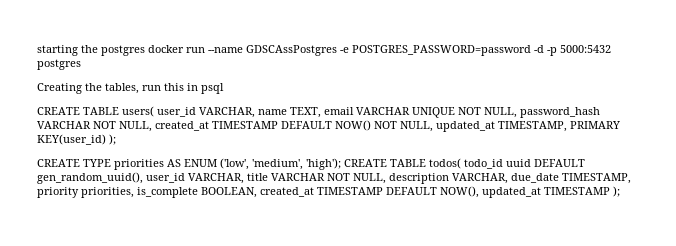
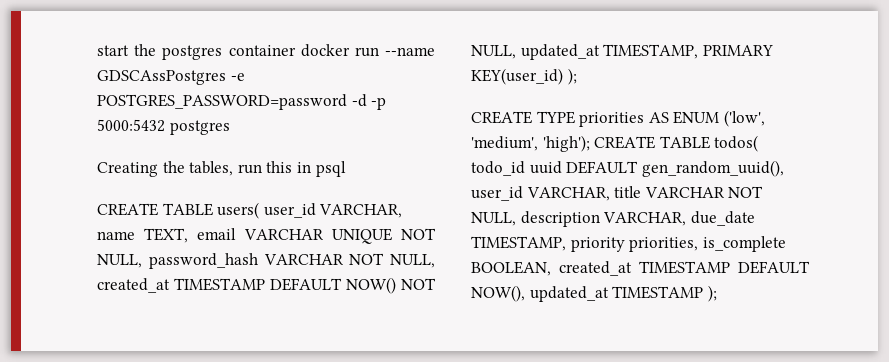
- starting the postgres docker run --name GDSCAssPostgres -e POSTGRES_PASSWORD=password -d -p 5000:5432 postgres
+ start the postgres container docker run --name GDSCAssPostgres -e POSTGRES_PASSWORD=password -d -p 5000:5432 postgres

